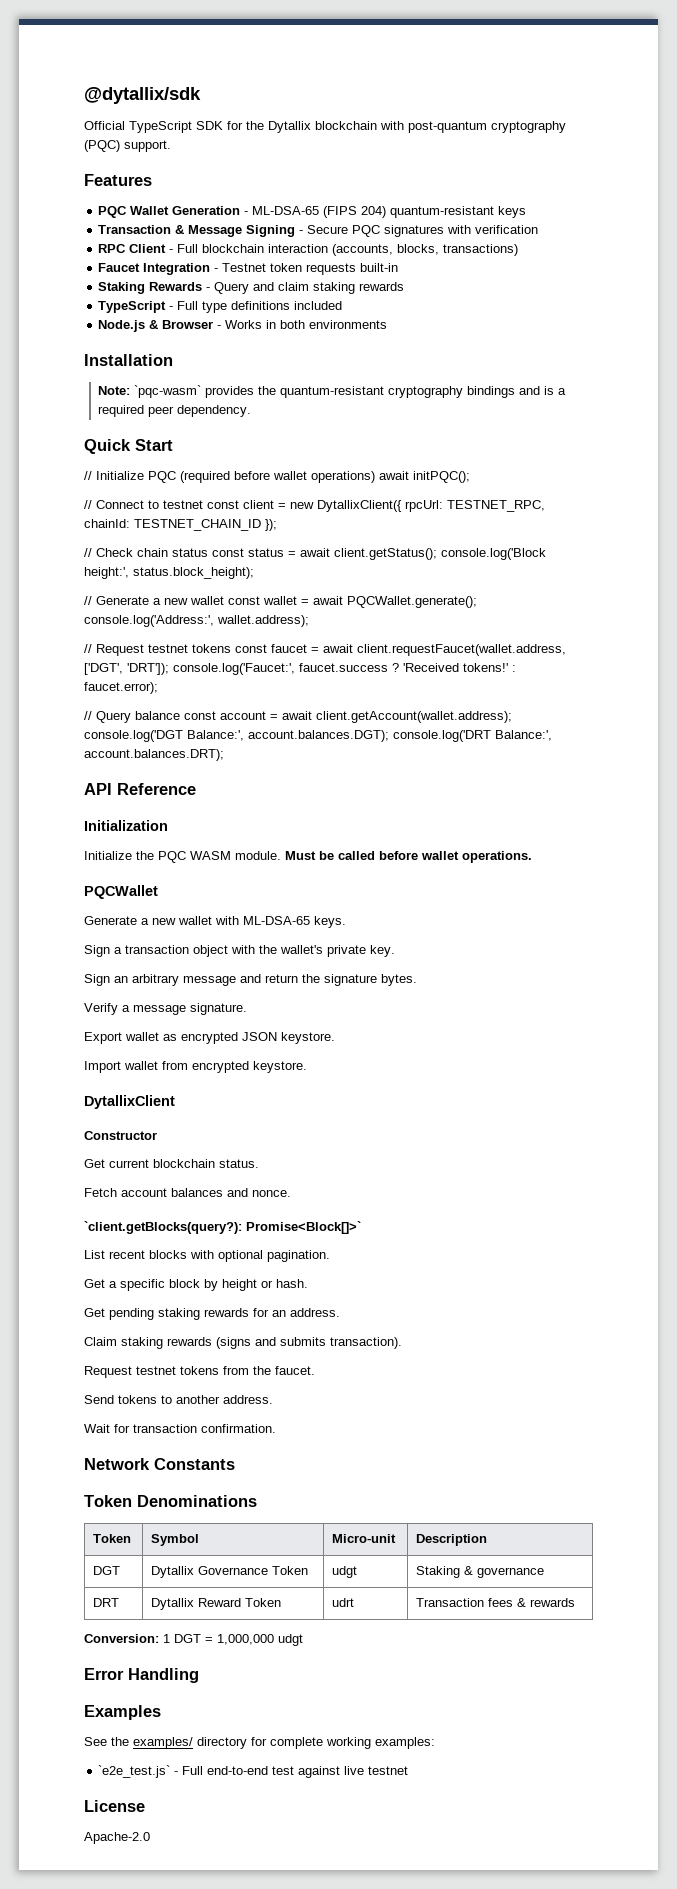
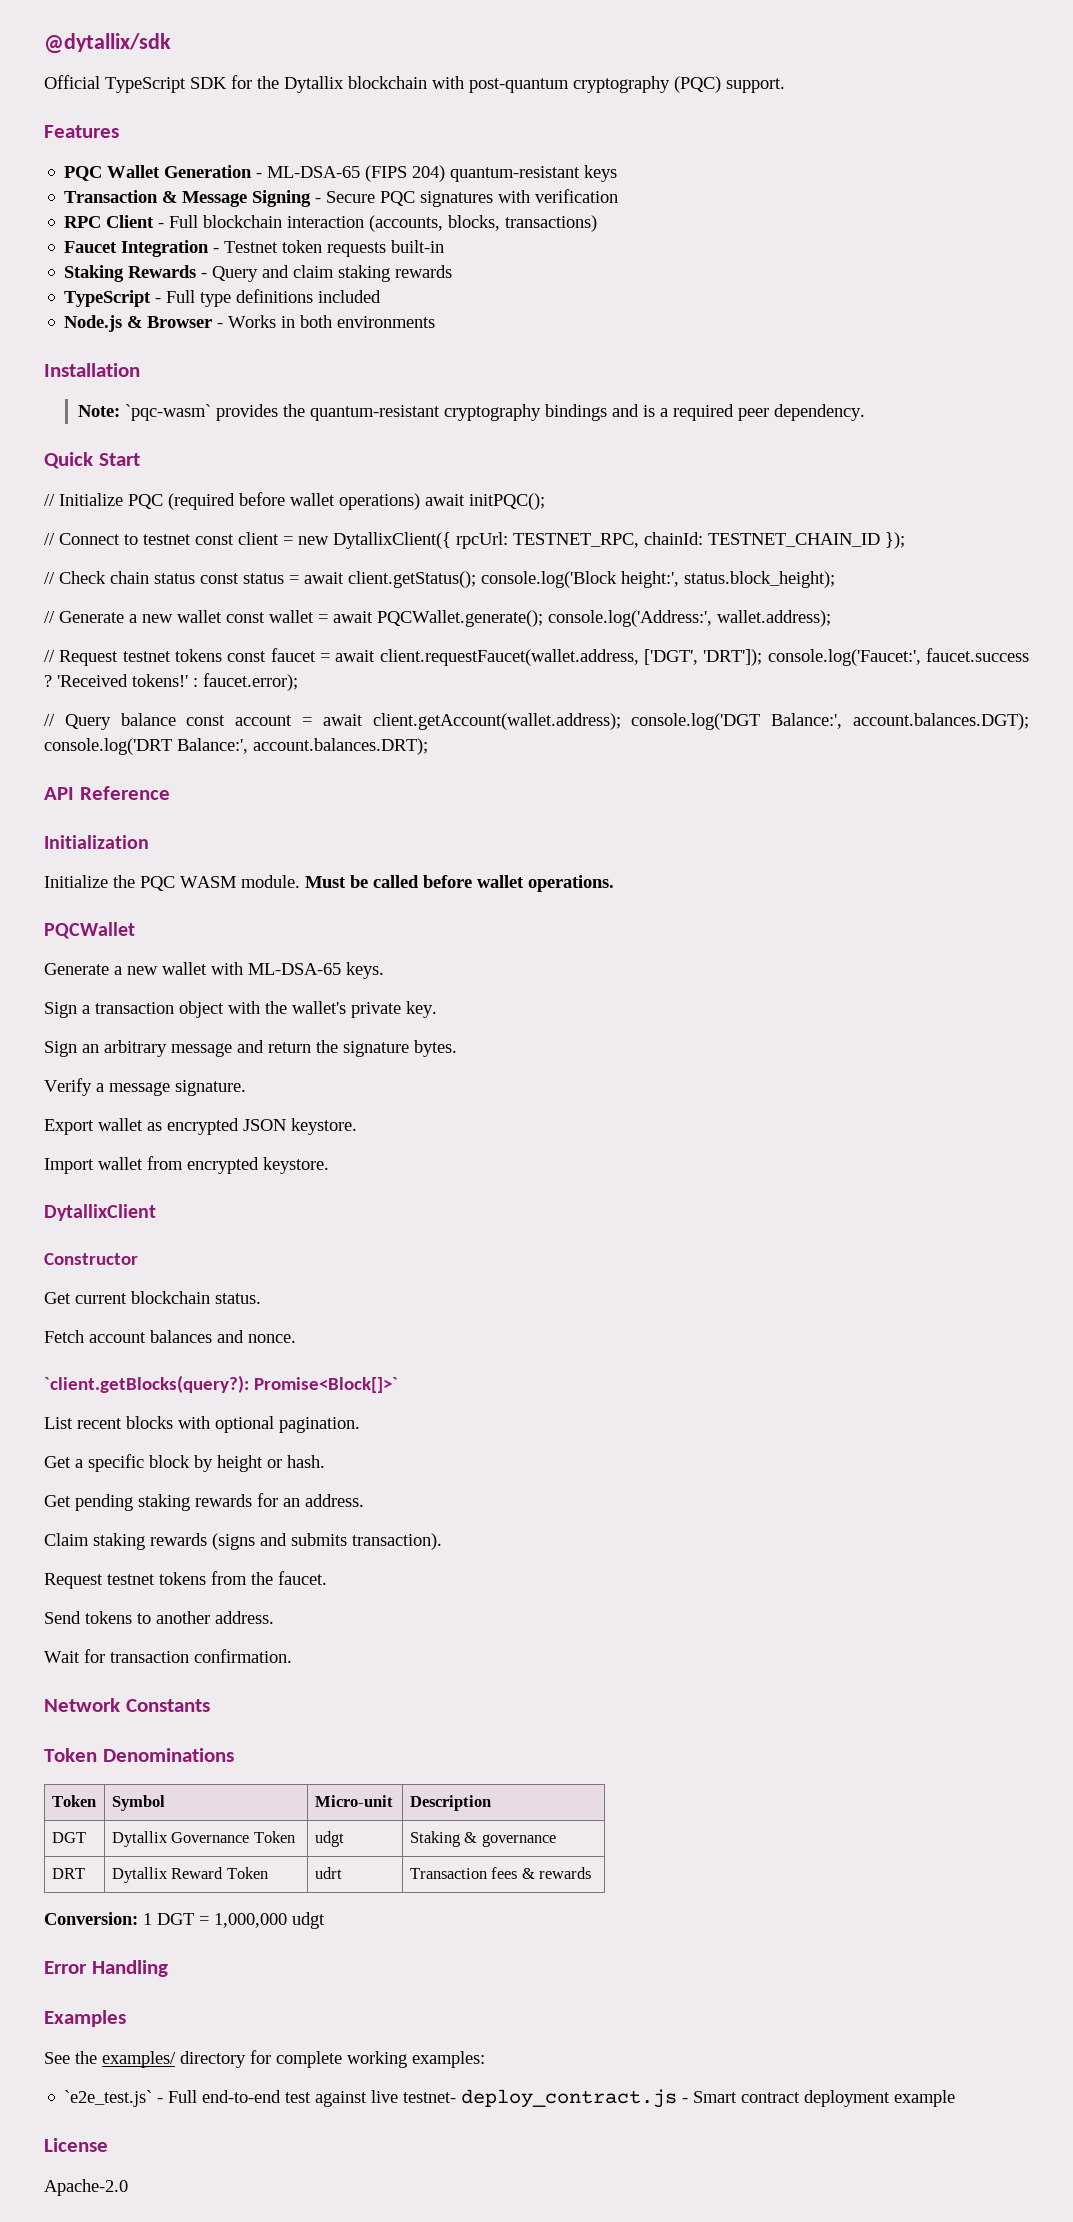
- `e2e_test.js` - Full end-to-end test against live testnet
+ `e2e_test.js` - Full end-to-end test against live testnet- deploy_contract.js - Smart contract deployment example

